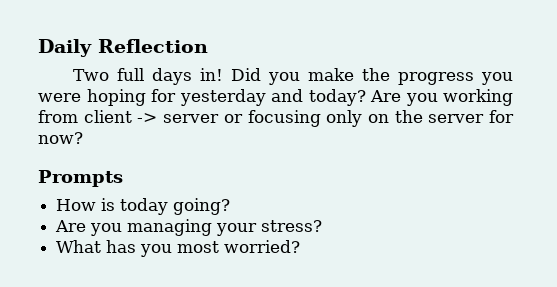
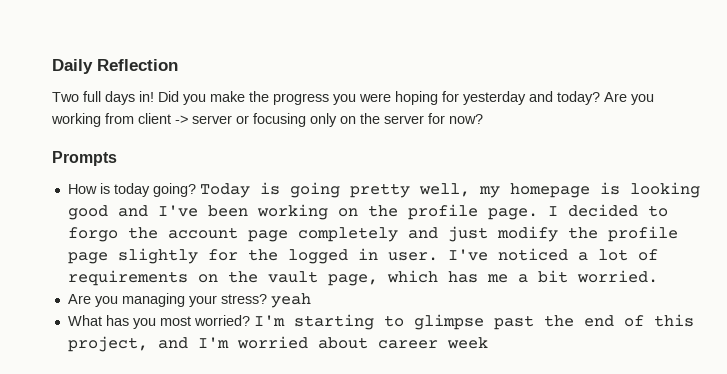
+ Today is going pretty well, my homepage is looking good and I've been working on the profile page. I decided to forgo the account page completely and just modify the profile page slightly for the logged in user. I've noticed a lot of requirements on the vault page, which has me a bit worried.
- Are you managing your stress?
+ Are you managing your stress? yeah
+ I'm starting to glimpse past the end of this project, and I'm worried about career week

